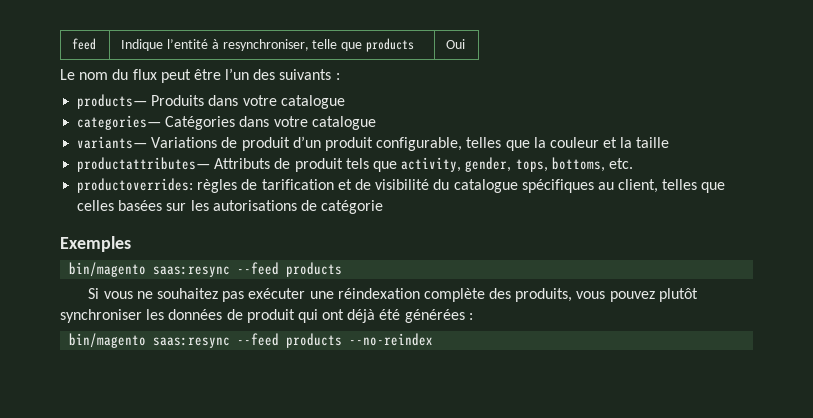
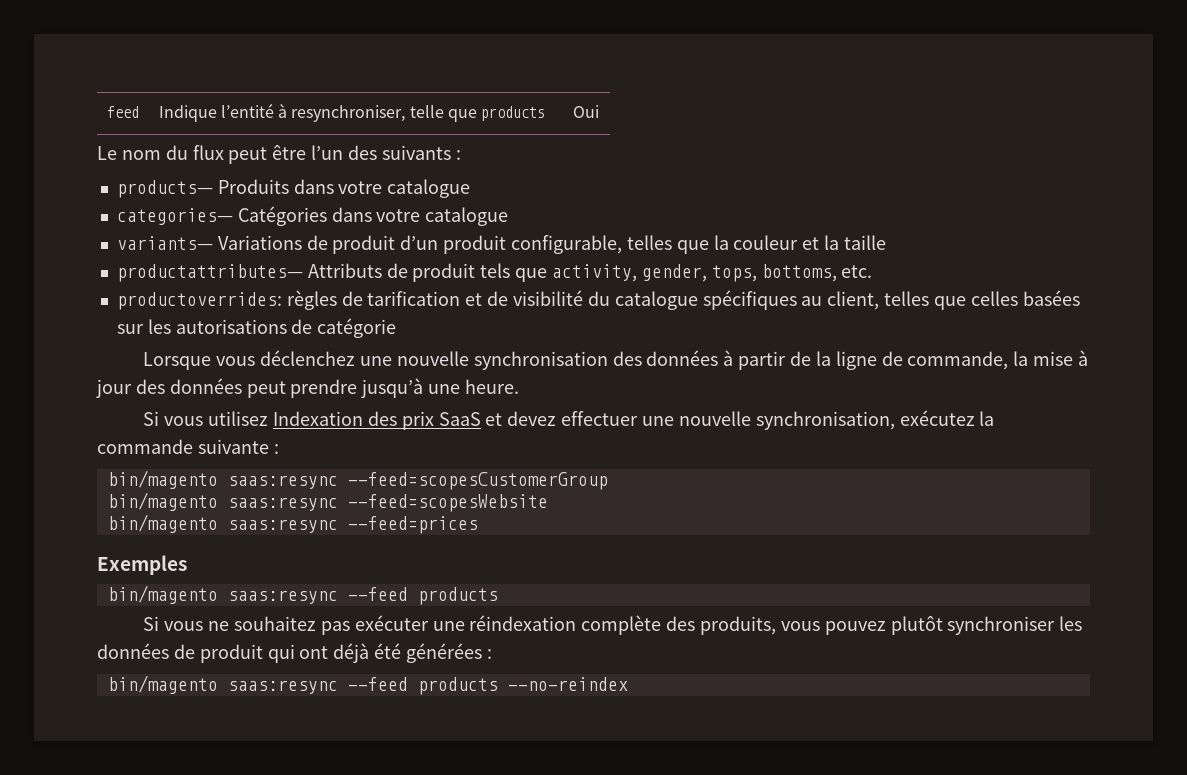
+ Lorsque vous déclenchez une nouvelle synchronisation des données à partir de la ligne de commande, la mise à jour des données peut prendre jusqu’à une heure.
+ Si vous utilisez Indexation des prix SaaS et devez effectuer une nouvelle synchronisation, exécutez la commande suivante :
+ bin/magento saas:resync --feed=scopesCustomerGroup
+ bin/magento saas:resync --feed=scopesWebsite
+ bin/magento saas:resync --feed=prices

